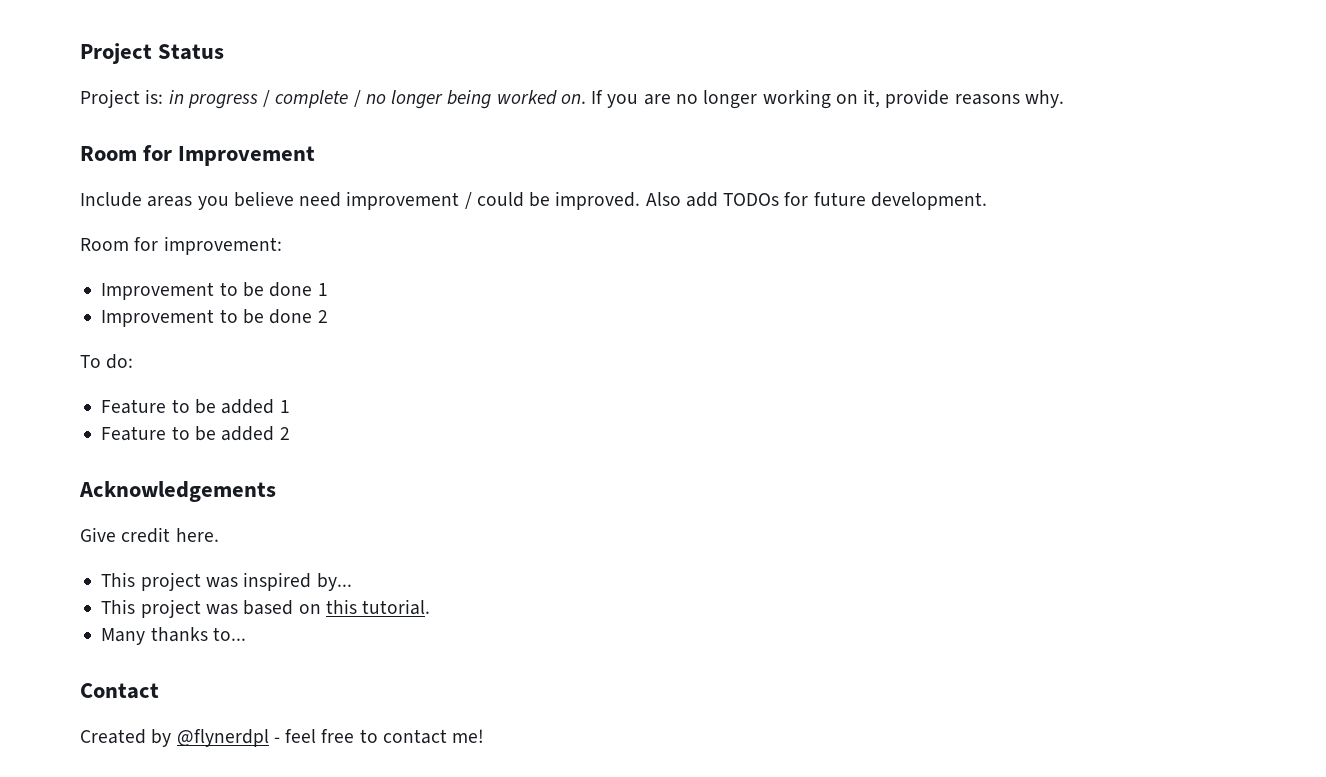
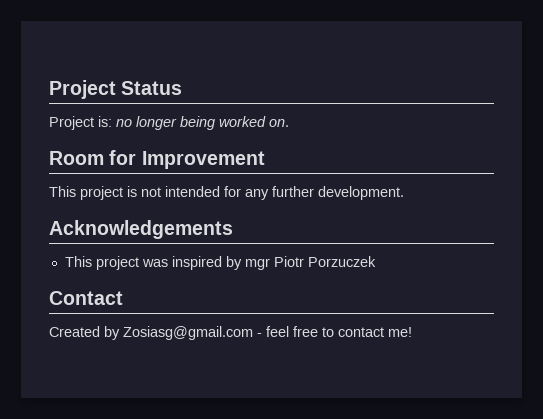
- Project is: in progress / complete / no longer being worked on. If you are no longer working on it, provide reasons why.
+ Project is: no longer being worked on.
  Room for Improvement
- Include areas you believe need improvement / could be improved. Also add TODOs for future development.
- Room for improvement:
- Improvement to be done 1
- Improvement to be done 2
- To do:
- Feature to be added 1
- Feature to be added 2
+ This project is not intended for any further development.
  Acknowledgements
- Give credit here.
- This project was inspired by...
- This project was based on this tutorial.
- Many thanks to...
+ This project was inspired by mgr Piotr Porzuczek
- Created by @flynerdpl - feel free to contact me!
+ Created by Zosiasg@gmail.com - feel free to contact me!

